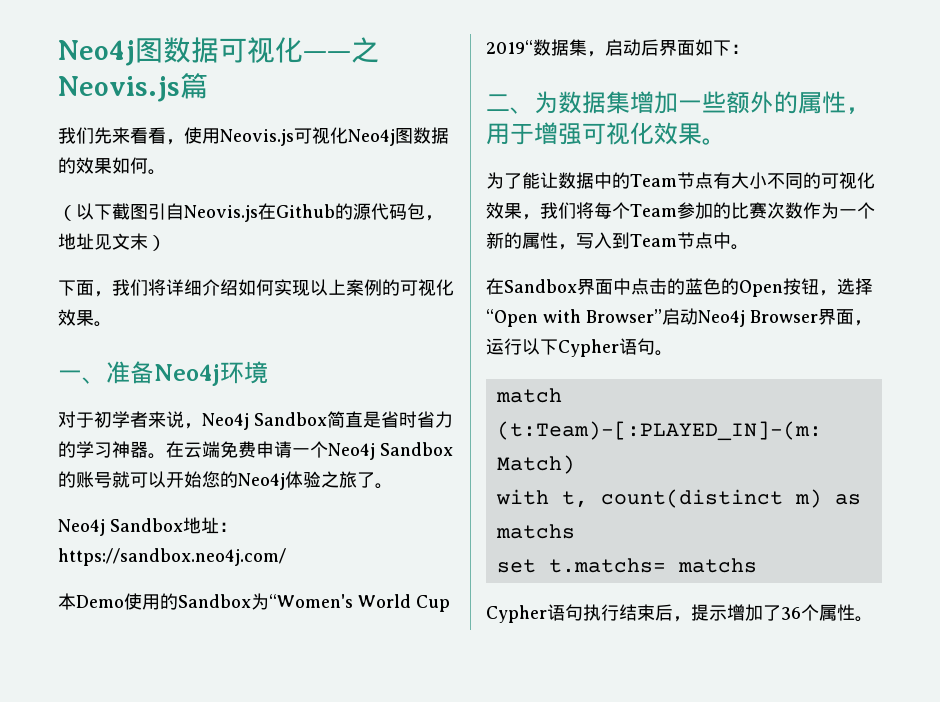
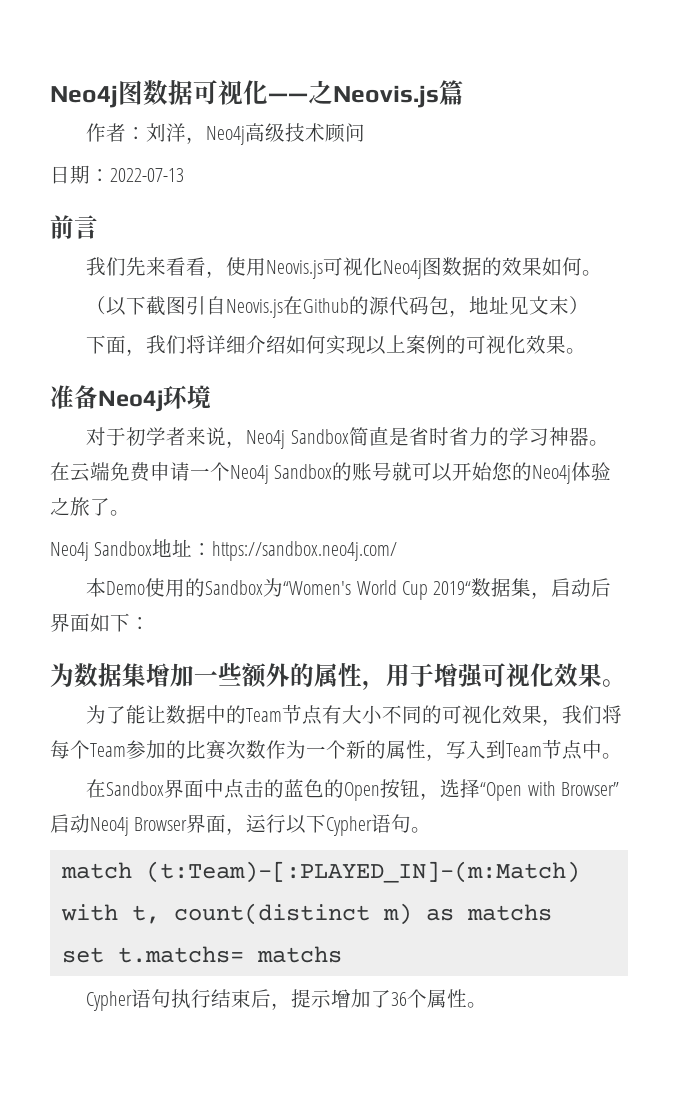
+ 作者：刘洋，Neo4j高级技术顾问
+ 日期：2022-07-13
+ 前言
- 一、准备Neo4j环境
+ 准备Neo4j环境
- 二、为数据集增加一些额外的属性，用于增强可视化效果。
+ 为数据集增加一些额外的属性，用于增强可视化效果。

